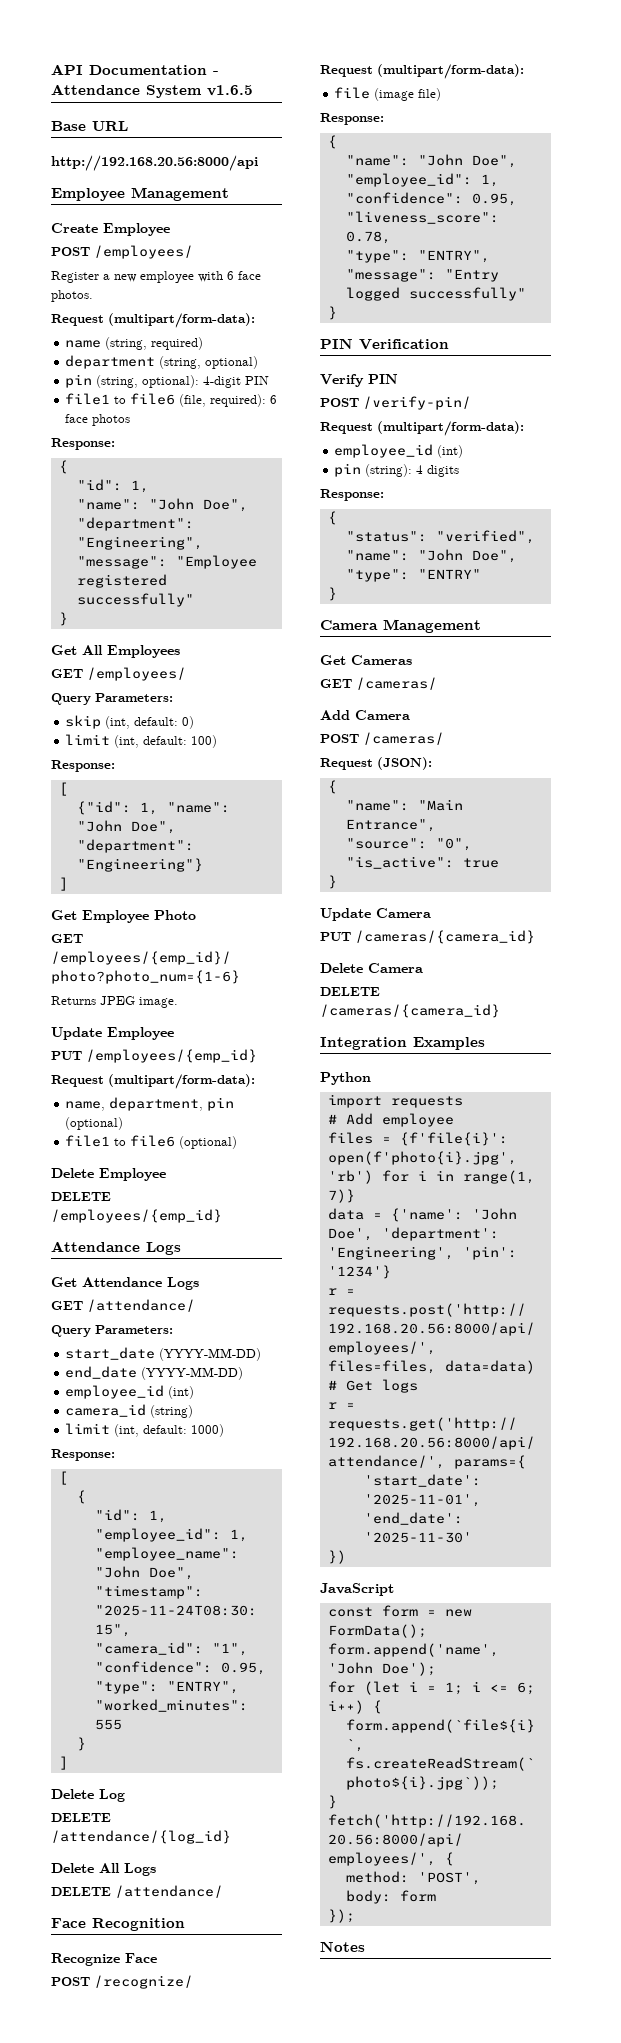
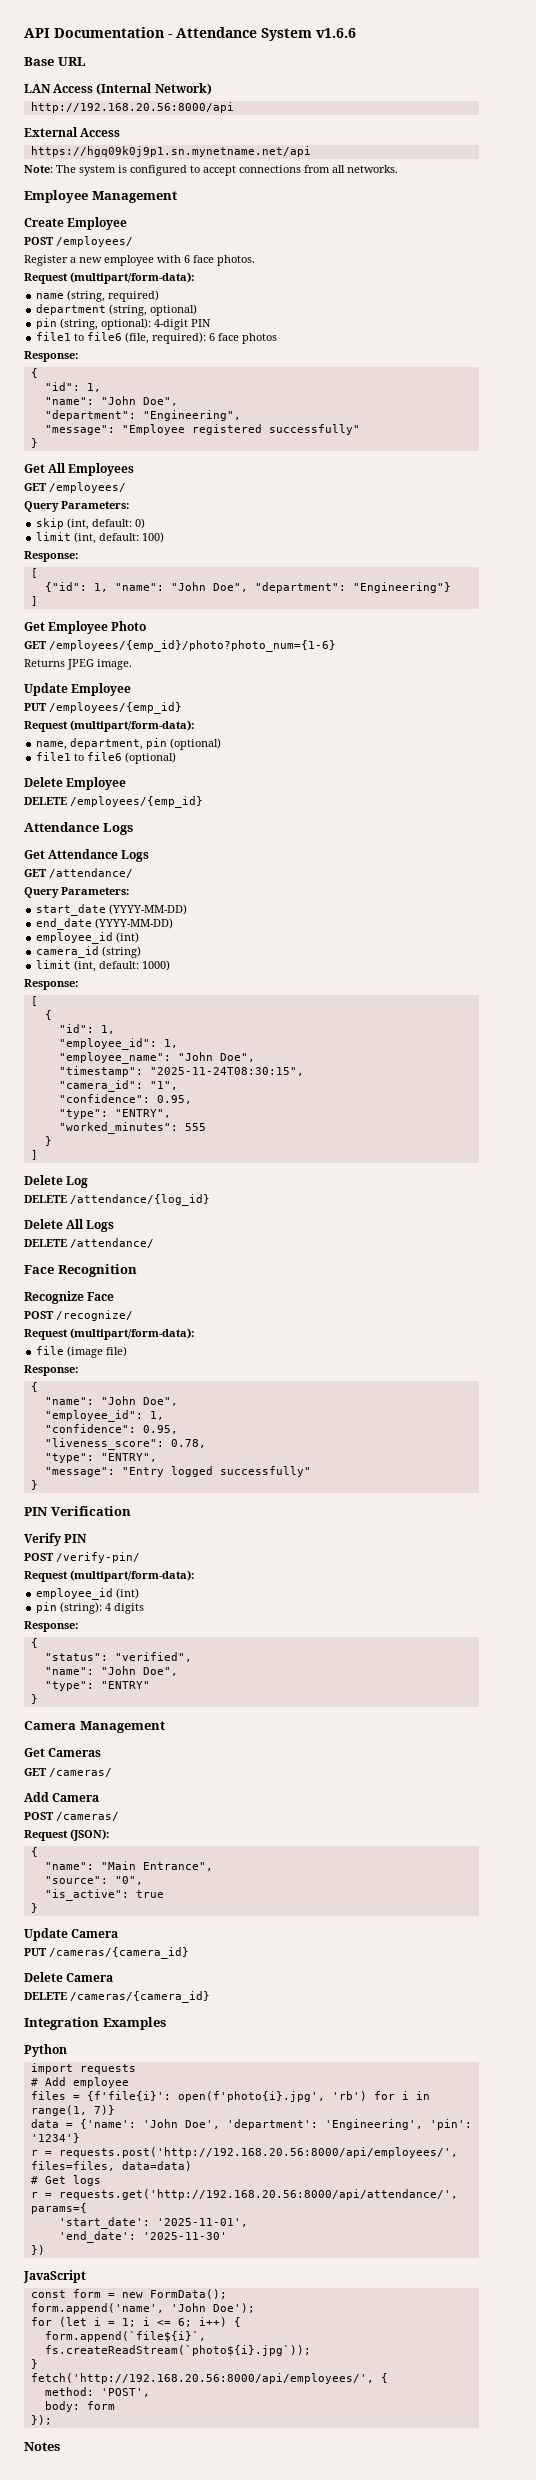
- API Documentation - Attendance System v1.6.5
+ API Documentation - Attendance System v1.6.6
+ LAN Access (Internal Network)
  http://192.168.20.56:8000/api
+ External Access
+ https://hgq09k0j9p1.sn.mynetname.net/api
+ Note: The system is configured to accept connections from all networks.

